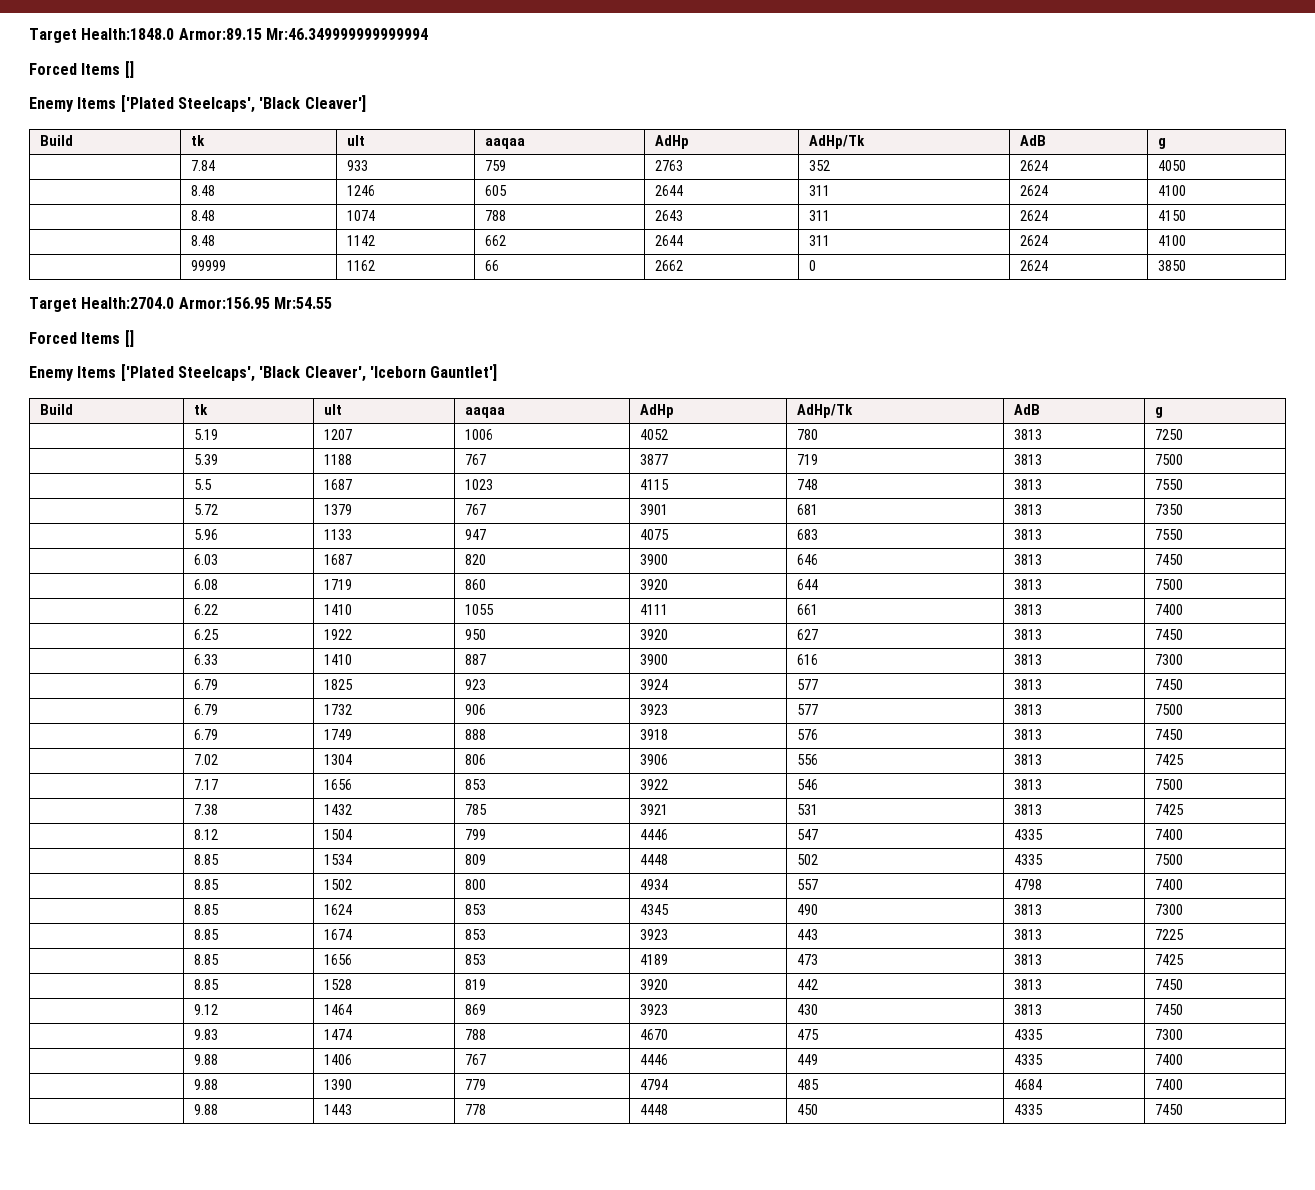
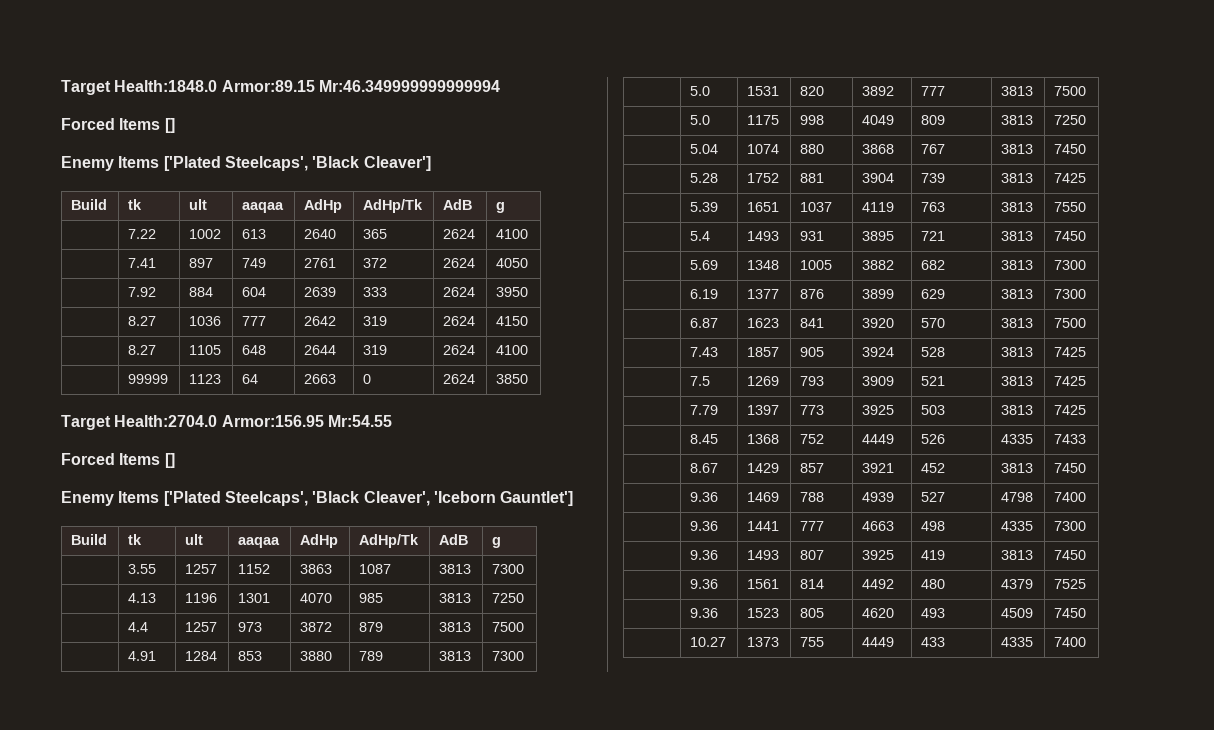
- | 7.84 | 933 | 759 | 2763 | 352 | 2624 | 4050
- | 8.48 | 1246 | 605 | 2644 | 311 | 2624 | 4100
- | 8.48 | 1074 | 788 | 2643 | 311 | 2624 | 4150
+ | 7.22 | 1002 | 613 | 2640 | 365 | 2624 | 4100
+ | 7.41 | 897 | 749 | 2761 | 372 | 2624 | 4050
+ | 7.92 | 884 | 604 | 2639 | 333 | 2624 | 3950
+ | 8.27 | 1036 | 777 | 2642 | 319 | 2624 | 4150
- | 8.48 | 1142 | 662 | 2644 | 311 | 2624 | 4100
+ | 8.27 | 1105 | 648 | 2644 | 319 | 2624 | 4100
- | 99999 | 1162 | 66 | 2662 | 0 | 2624 | 3850
+ | 99999 | 1123 | 64 | 2663 | 0 | 2624 | 3850
- | 5.19 | 1207 | 1006 | 4052 | 780 | 3813 | 7250
- | 5.39 | 1188 | 767 | 3877 | 719 | 3813 | 7500
- | 5.5 | 1687 | 1023 | 4115 | 748 | 3813 | 7550
- | 5.72 | 1379 | 767 | 3901 | 681 | 3813 | 7350
- | 5.96 | 1133 | 947 | 4075 | 683 | 3813 | 7550
- | 6.03 | 1687 | 820 | 3900 | 646 | 3813 | 7450
- | 6.08 | 1719 | 860 | 3920 | 644 | 3813 | 7500
- | 6.22 | 1410 | 1055 | 4111 | 661 | 3813 | 7400
- | 6.25 | 1922 | 950 | 3920 | 627 | 3813 | 7450
- | 6.33 | 1410 | 887 | 3900 | 616 | 3813 | 7300
- | 6.79 | 1825 | 923 | 3924 | 577 | 3813 | 7450
- | 6.79 | 1732 | 906 | 3923 | 577 | 3813 | 7500
- | 6.79 | 1749 | 888 | 3918 | 576 | 3813 | 7450
- | 7.02 | 1304 | 806 | 3906 | 556 | 3813 | 7425
- | 7.17 | 1656 | 853 | 3922 | 546 | 3813 | 7500
- | 7.38 | 1432 | 785 | 3921 | 531 | 3813 | 7425
- | 8.12 | 1504 | 799 | 4446 | 547 | 4335 | 7400
- | 8.85 | 1534 | 809 | 4448 | 502 | 4335 | 7500
- | 8.85 | 1502 | 800 | 4934 | 557 | 4798 | 7400
- | 8.85 | 1624 | 853 | 4345 | 490 | 3813 | 7300
- | 8.85 | 1674 | 853 | 3923 | 443 | 3813 | 7225
- | 8.85 | 1656 | 853 | 4189 | 473 | 3813 | 7425
- | 8.85 | 1528 | 819 | 3920 | 442 | 3813 | 7450
- | 9.12 | 1464 | 869 | 3923 | 430 | 3813 | 7450
- | 9.83 | 1474 | 788 | 4670 | 475 | 4335 | 7300
- | 9.88 | 1406 | 767 | 4446 | 449 | 4335 | 7400
- | 9.88 | 1390 | 779 | 4794 | 485 | 4684 | 7400
- | 9.88 | 1443 | 778 | 4448 | 450 | 4335 | 7450
+ | 3.55 | 1257 | 1152 | 3863 | 1087 | 3813 | 7300
+ | 4.13 | 1196 | 1301 | 4070 | 985 | 3813 | 7250
+ | 4.4 | 1257 | 973 | 3872 | 879 | 3813 | 7500
+ | 4.91 | 1284 | 853 | 3880 | 789 | 3813 | 7300
+ | 5.0 | 1531 | 820 | 3892 | 777 | 3813 | 7500
+ | 5.0 | 1175 | 998 | 4049 | 809 | 3813 | 7250
+ | 5.04 | 1074 | 880 | 3868 | 767 | 3813 | 7450
+ | 5.28 | 1752 | 881 | 3904 | 739 | 3813 | 7425
+ | 5.39 | 1651 | 1037 | 4119 | 763 | 3813 | 7550
+ | 5.4 | 1493 | 931 | 3895 | 721 | 3813 | 7450
+ | 5.69 | 1348 | 1005 | 3882 | 682 | 3813 | 7300
+ | 6.19 | 1377 | 876 | 3899 | 629 | 3813 | 7300
+ | 6.87 | 1623 | 841 | 3920 | 570 | 3813 | 7500
+ | 7.43 | 1857 | 905 | 3924 | 528 | 3813 | 7425
+ | 7.5 | 1269 | 793 | 3909 | 521 | 3813 | 7425
+ | 7.79 | 1397 | 773 | 3925 | 503 | 3813 | 7425
+ | 8.45 | 1368 | 752 | 4449 | 526 | 4335 | 7433
+ | 8.67 | 1429 | 857 | 3921 | 452 | 3813 | 7450
+ | 9.36 | 1469 | 788 | 4939 | 527 | 4798 | 7400
+ | 9.36 | 1441 | 777 | 4663 | 498 | 4335 | 7300
+ | 9.36 | 1493 | 807 | 3925 | 419 | 3813 | 7450
+ | 9.36 | 1561 | 814 | 4492 | 480 | 4379 | 7525
+ | 9.36 | 1523 | 805 | 4620 | 493 | 4509 | 7450
+ | 10.27 | 1373 | 755 | 4449 | 433 | 4335 | 7400

